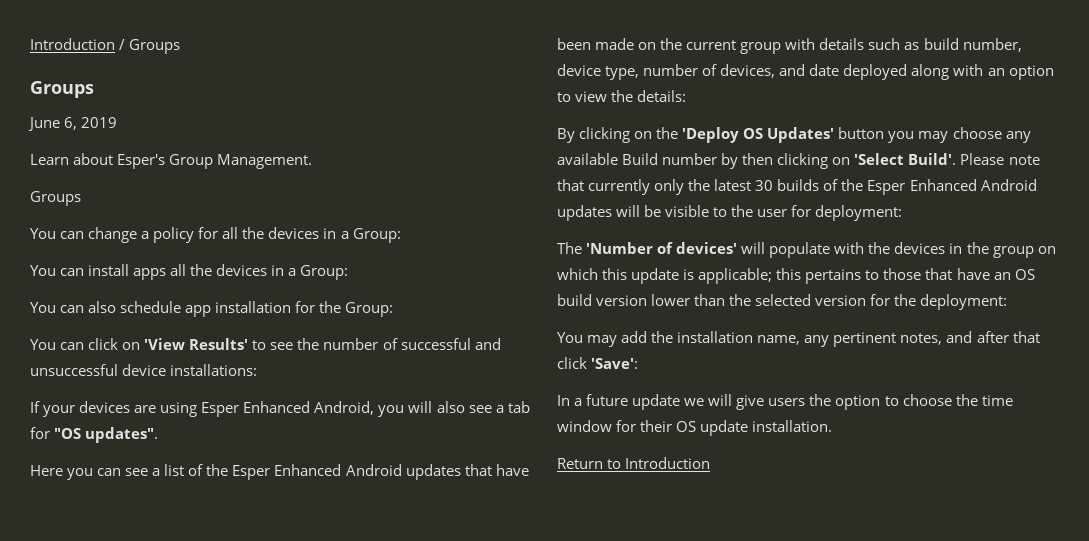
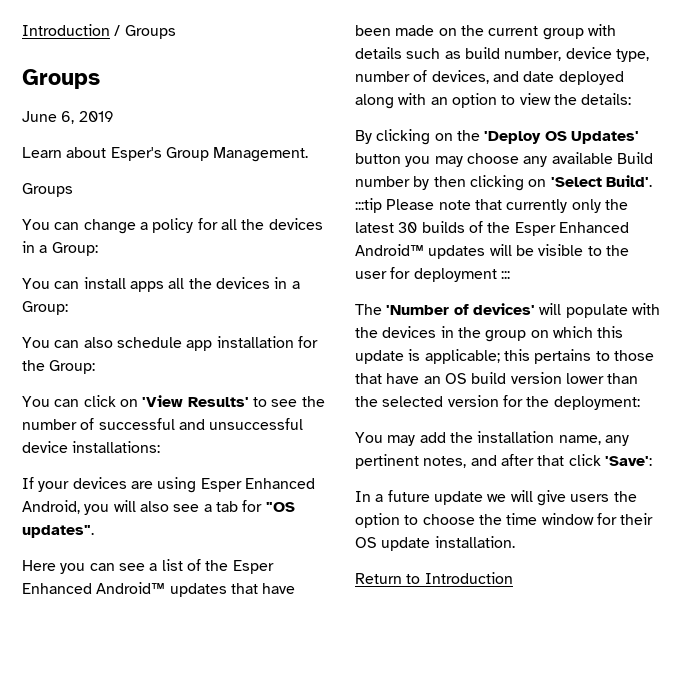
- Here you can see a list of the Esper Enhanced Android updates that have been made on the current group with details such as build number, device type, number of devices, and date deployed along with an option to view the details:
+ Here you can see a list of the Esper Enhanced Android™ updates that have been made on the current group with details such as build number, device type, number of devices, and date deployed along with an option to view the details:
- By clicking on the 'Deploy OS Updates' button you may choose any available Build number by then clicking on 'Select Build'. Please note that currently only the latest 30 builds of the Esper Enhanced Android updates will be visible to the user for deployment:
+ By clicking on the 'Deploy OS Updates' button you may choose any available Build number by then clicking on 'Select Build'. :::tip Please note that currently only the latest 30 builds of the Esper Enhanced Android™ updates will be visible to the user for deployment :::

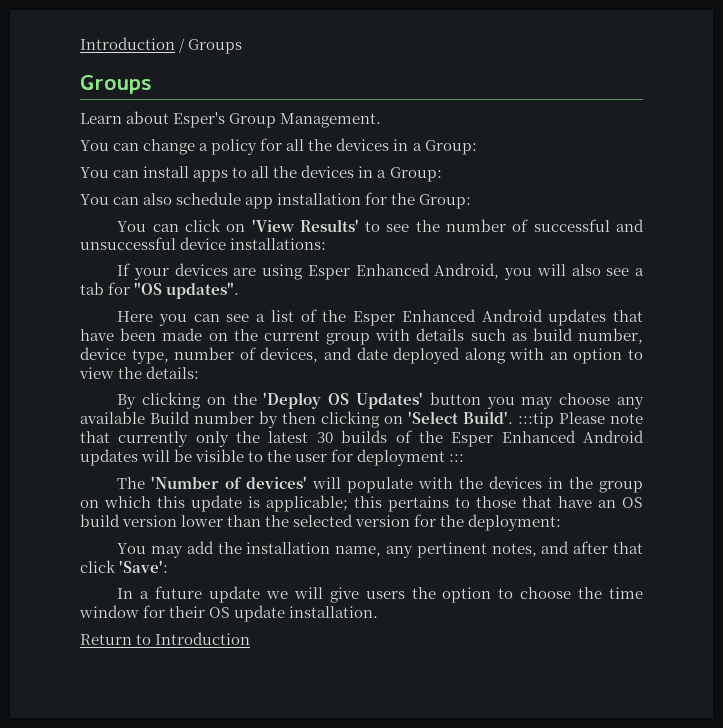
- June 6, 2019
  Learn about Esper's Group Management.
- Groups
- You can install apps all the devices in a Group:
+ You can install apps to all the devices in a Group:
- Here you can see a list of the Esper Enhanced Android™ updates that have been made on the current group with details such as build number, device type, number of devices, and date deployed along with an option to view the details:
+ Here you can see a list of the Esper Enhanced Android updates that have been made on the current group with details such as build number, device type, number of devices, and date deployed along with an option to view the details:
- By clicking on the 'Deploy OS Updates' button you may choose any available Build number by then clicking on 'Select Build'. :::tip Please note that currently only the latest 30 builds of the Esper Enhanced Android™ updates will be visible to the user for deployment :::
+ By clicking on the 'Deploy OS Updates' button you may choose any available Build number by then clicking on 'Select Build'. :::tip Please note that currently only the latest 30 builds of the Esper Enhanced Android updates will be visible to the user for deployment :::

